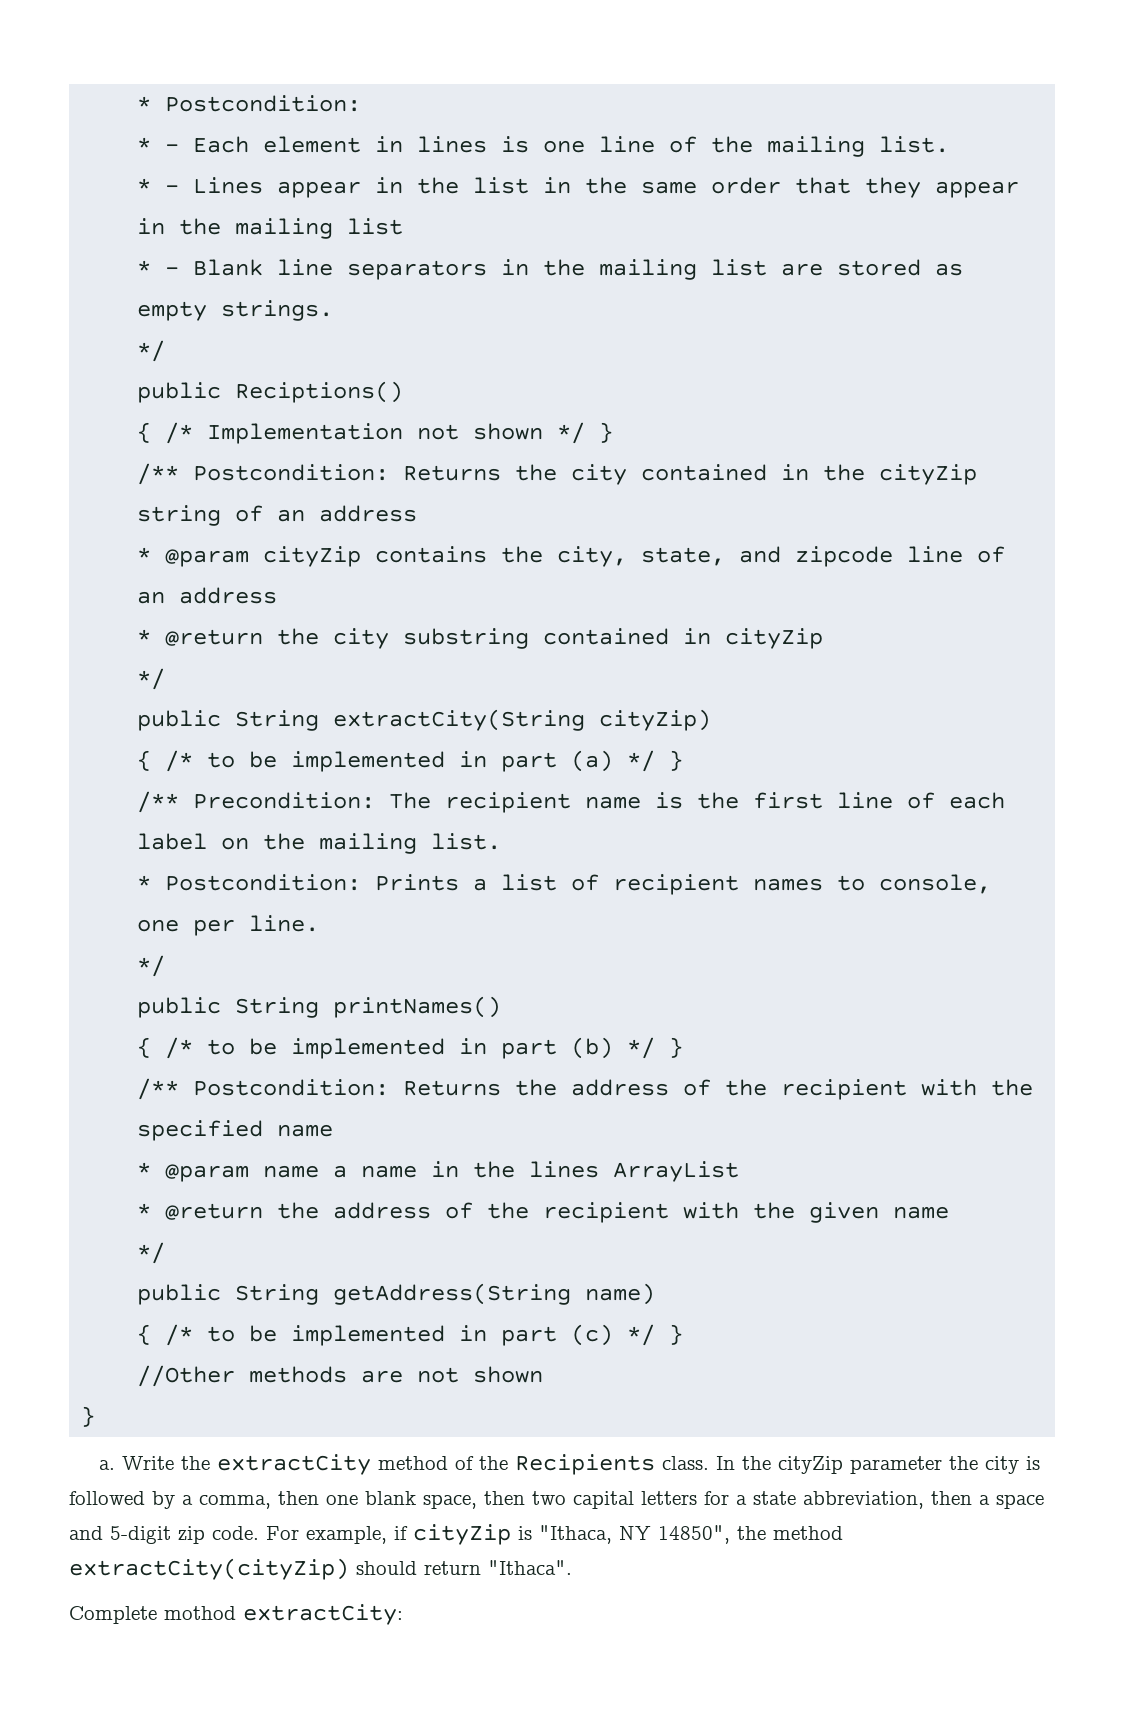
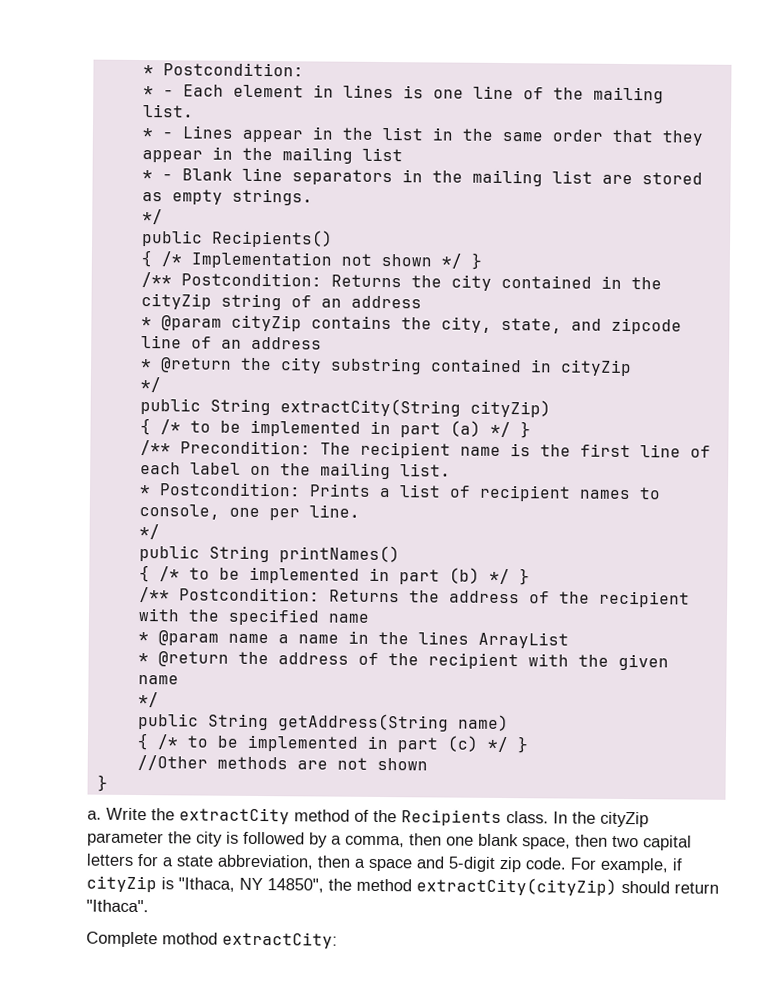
- public Reciptions()
+ public Recipients()

